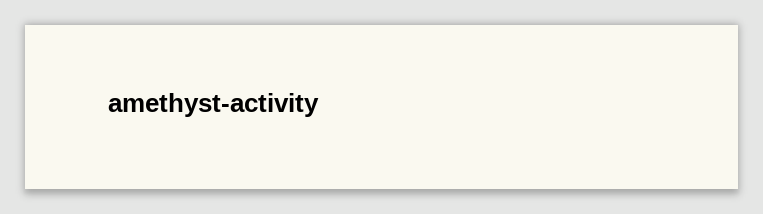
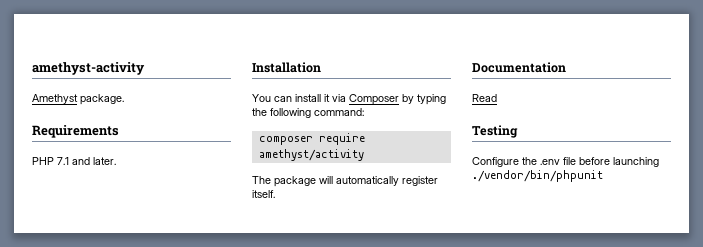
+ Amethyst package.
+ Requirements
+ PHP 7.1 and later.
+ Installation
+ You can install it via Composer by typing the following command:
+ composer require amethyst/activity
+ The package will automatically register itself.
+ Documentation
+ Read
+ Testing
+ Configure the .env file before launching ./vendor/bin/phpunit

